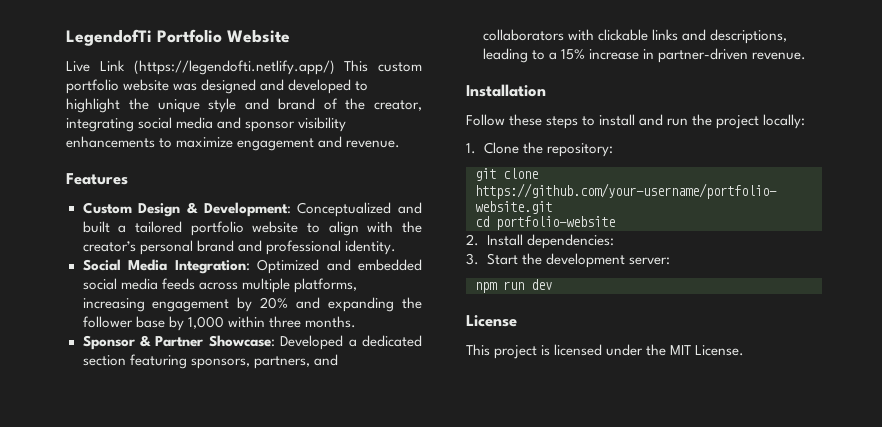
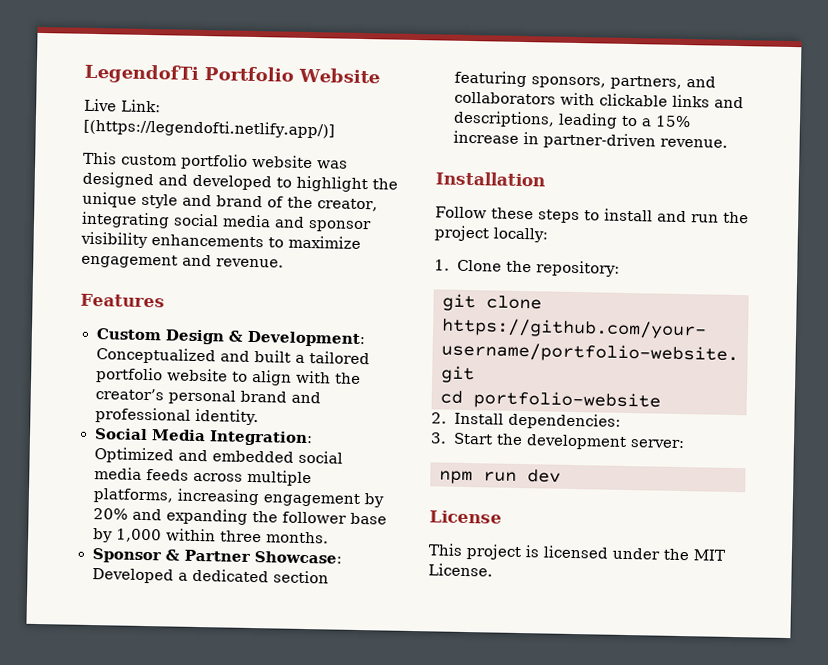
- Live Link (https://legendofti.netlify.app/) This custom portfolio website was designed and developed to highlight the unique style and brand of the creator, integrating social media and sponsor visibility enhancements to maximize engagement and revenue.
+ Live Link: [(https://legendofti.netlify.app/)]
+ This custom portfolio website was designed and developed to highlight the unique style and brand of the creator, integrating social media and sponsor visibility enhancements to maximize engagement and revenue.

